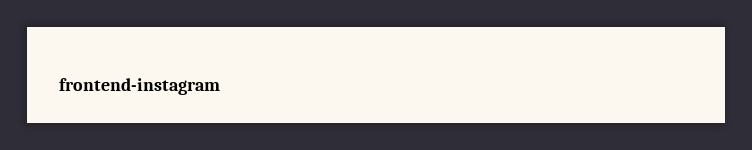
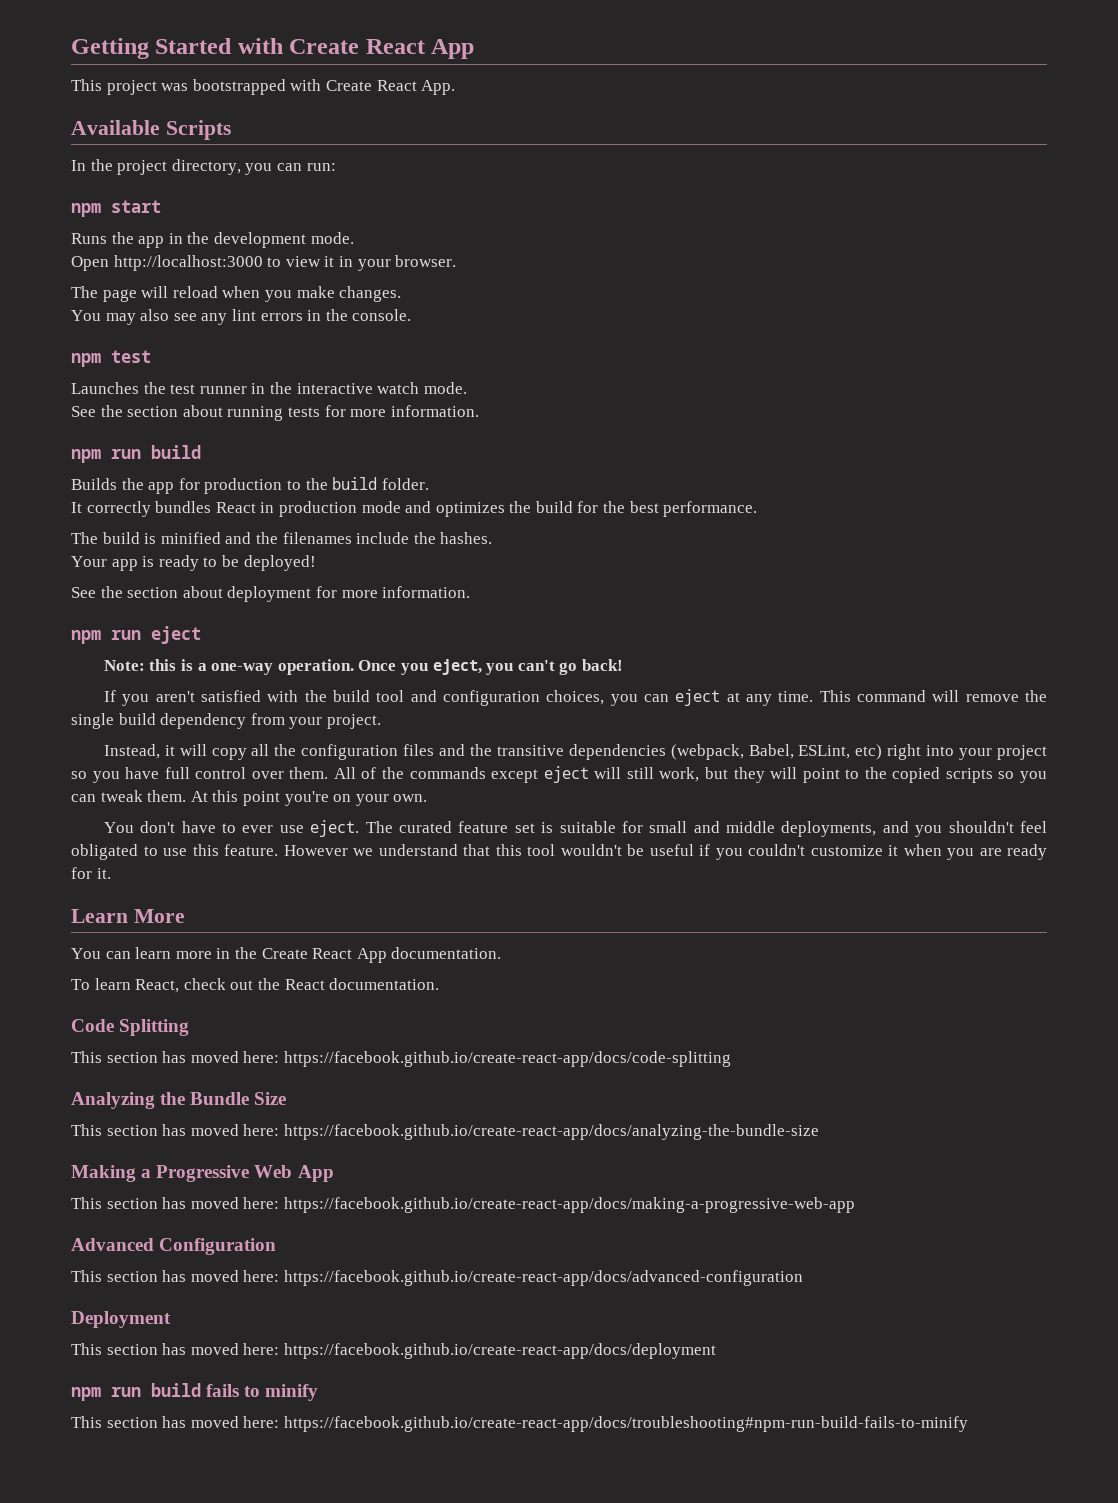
- frontend-instagram
+ Getting Started with Create React App
+ This project was bootstrapped with Create React App.
+ Available Scripts
+ In the project directory, you can run:
+ npm start
+ Runs the app in the development mode.
+ Open http://localhost:3000 to view it in your browser.
+ The page will reload when you make changes.
+ You may also see any lint errors in the console.
+ npm test
+ Launches the test runner in the interactive watch mode.
+ See the section about running tests for more information.
+ npm run build
+ Builds the app for production to the build folder.
+ It correctly bundles React in production mode and optimizes the build for the best performance.
+ The build is minified and the filenames include the hashes.
+ Your app is ready to be deployed!
+ See the section about deployment for more information.
+ npm run eject
+ Note: this is a one-way operation. Once you eject, you can't go back!
+ If you aren't satisfied with the build tool and configuration choices, you can eject at any time. This command will remove the single build dependency from your project.
+ Instead, it will copy all the configuration files and the transitive dependencies (webpack, Babel, ESLint, etc) right into your project so you have full control over them. All of the commands except eject will still work, but they will point to the copied scripts so you can tweak them. At this point you're on your own.
+ You don't have to ever use eject. The curated feature set is suitable for small and middle deployments, and you shouldn't feel obligated to use this feature. However we understand that this tool wouldn't be useful if you couldn't customize it when you are ready for it.
+ Learn More
+ You can learn more in the Create React App documentation.
+ To learn React, check out the React documentation.
+ Code Splitting
+ This section has moved here: https://facebook.github.io/create-react-app/docs/code-splitting
+ Analyzing the Bundle Size
+ This section has moved here: https://facebook.github.io/create-react-app/docs/analyzing-the-bundle-size
+ Making a Progressive Web App
+ This section has moved here: https://facebook.github.io/create-react-app/docs/making-a-progressive-web-app
+ Advanced Configuration
+ This section has moved here: https://facebook.github.io/create-react-app/docs/advanced-configuration
+ Deployment
+ This section has moved here: https://facebook.github.io/create-react-app/docs/deployment
+ npm run build fails to minify
+ This section has moved here: https://facebook.github.io/create-react-app/docs/troubleshooting#npm-run-build-fails-to-minify

